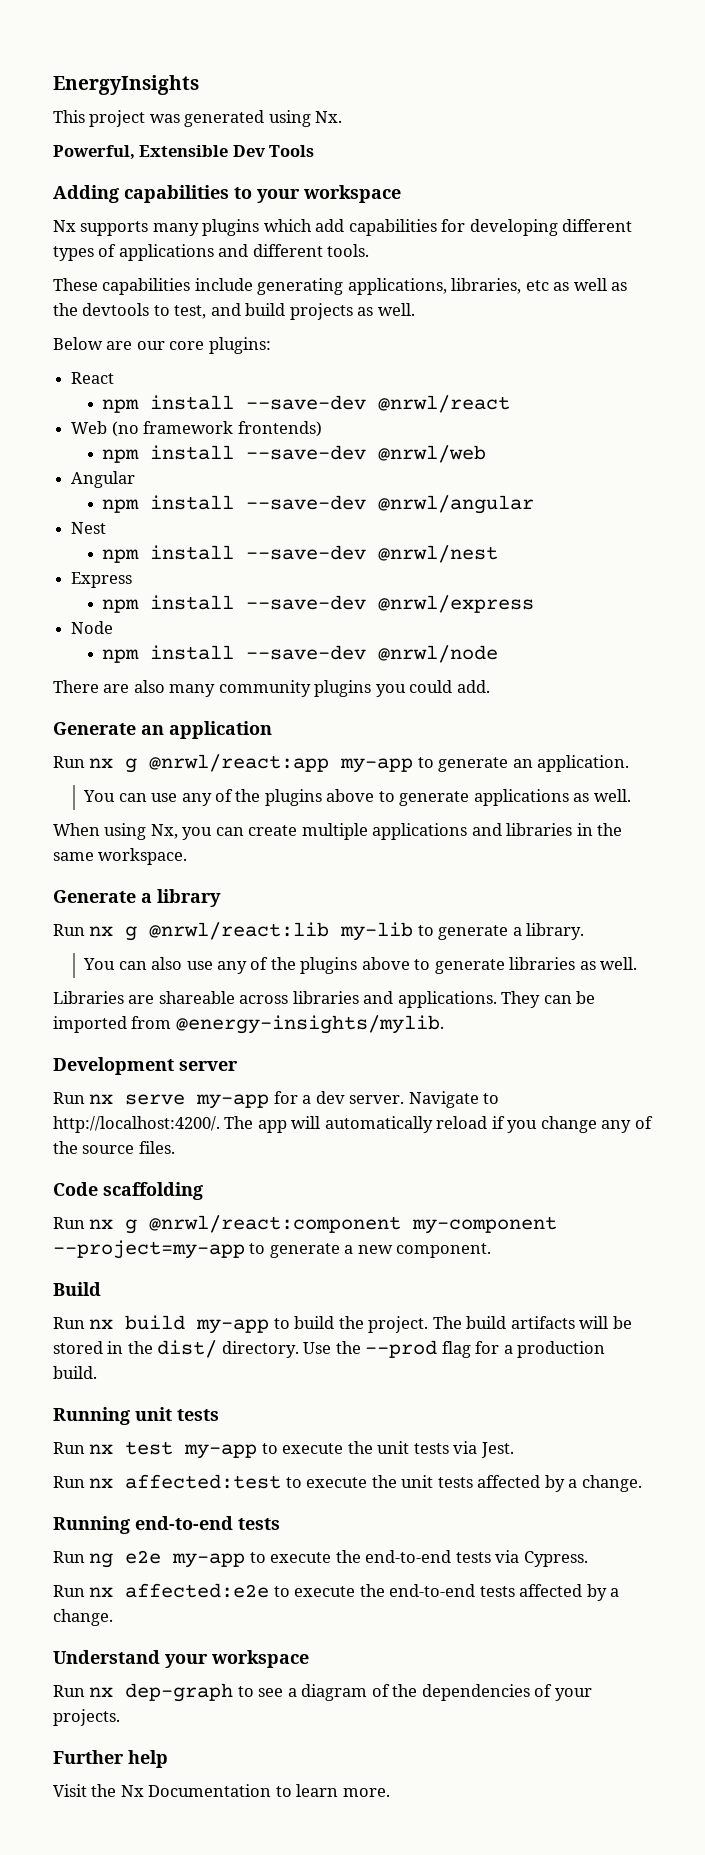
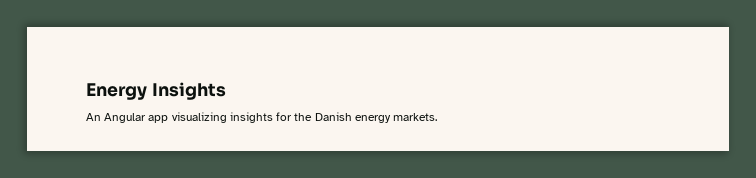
- EnergyInsights
- This project was generated using Nx.
- Powerful, Extensible Dev Tools
- Adding capabilities to your workspace
- Nx supports many plugins which add capabilities for developing different types of applications and different tools.
- These capabilities include generating applications, libraries, etc as well as the devtools to test, and build projects as well.
- Below are our core plugins:
- React
- npm install --save-dev @nrwl/react
- Web (no framework frontends)
- npm install --save-dev @nrwl/web
- Angular
- npm install --save-dev @nrwl/angular
- Nest
- npm install --save-dev @nrwl/nest
- Express
- npm install --save-dev @nrwl/express
- Node
- npm install --save-dev @nrwl/node
- There are also many community plugins you could add.
- Generate an application
- Run nx g @nrwl/react:app my-app to generate an application.
- You can use any of the plugins above to generate applications as well.
- When using Nx, you can create multiple applications and libraries in the same workspace.
- Generate a library
- Run nx g @nrwl/react:lib my-lib to generate a library.
- You can also use any of the plugins above to generate libraries as well.
- Libraries are shareable across libraries and applications. They can be imported from @energy-insights/mylib.
- Development server
- Run nx serve my-app for a dev server. Navigate to http://localhost:4200/. The app will automatically reload if you change any of the source files.
- Code scaffolding
- Run nx g @nrwl/react:component my-component --project=my-app to generate a new component.
- Build
- Run nx build my-app to build the project. The build artifacts will be stored in the dist/ directory. Use the --prod flag for a production build.
- Running unit tests
- Run nx test my-app to execute the unit tests via Jest.
- Run nx affected:test to execute the unit tests affected by a change.
- Running end-to-end tests
- Run ng e2e my-app to execute the end-to-end tests via Cypress.
- Run nx affected:e2e to execute the end-to-end tests affected by a change.
- Understand your workspace
- Run nx dep-graph to see a diagram of the dependencies of your projects.
- Further help
- Visit the Nx Documentation to learn more.
+ Energy Insights
+ An Angular app visualizing insights for the Danish energy markets.

